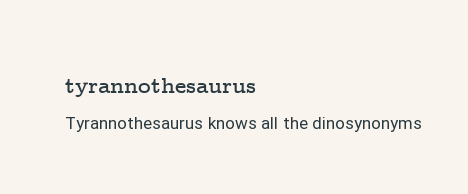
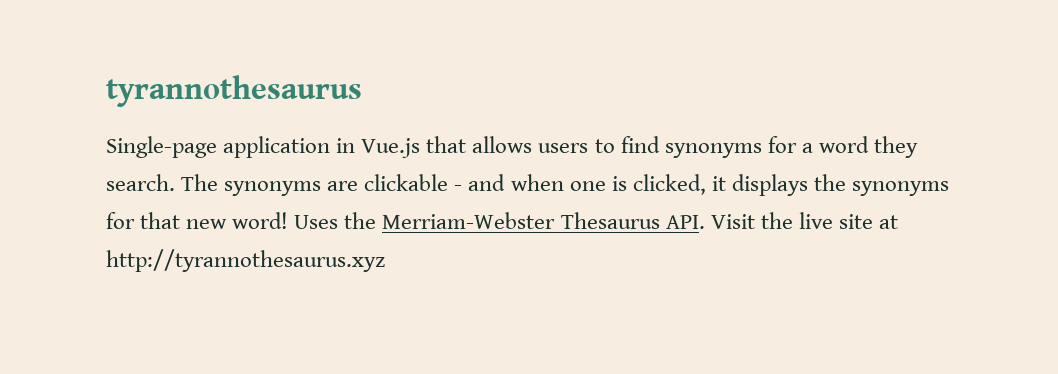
- Tyrannothesaurus knows all the dinosynonyms
+ Single-page application in Vue.js that allows users to find synonyms for a word they search. The synonyms are clickable - and when one is clicked, it displays the synonyms for that new word! Uses the Merriam-Webster Thesaurus API. Visit the live site at http://tyrannothesaurus.xyz

